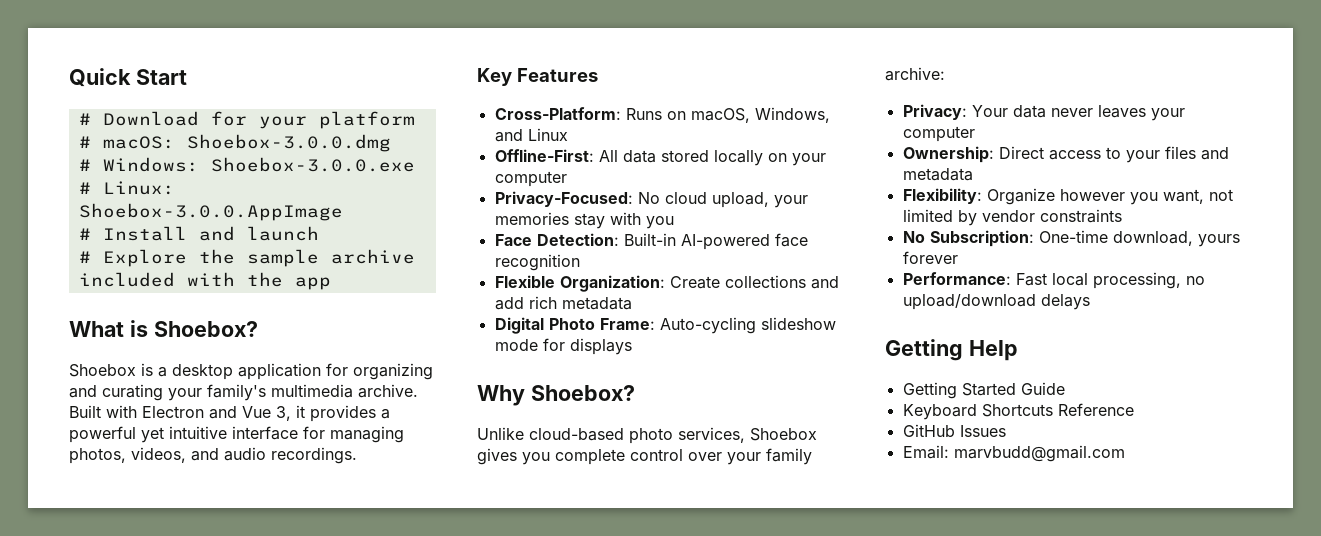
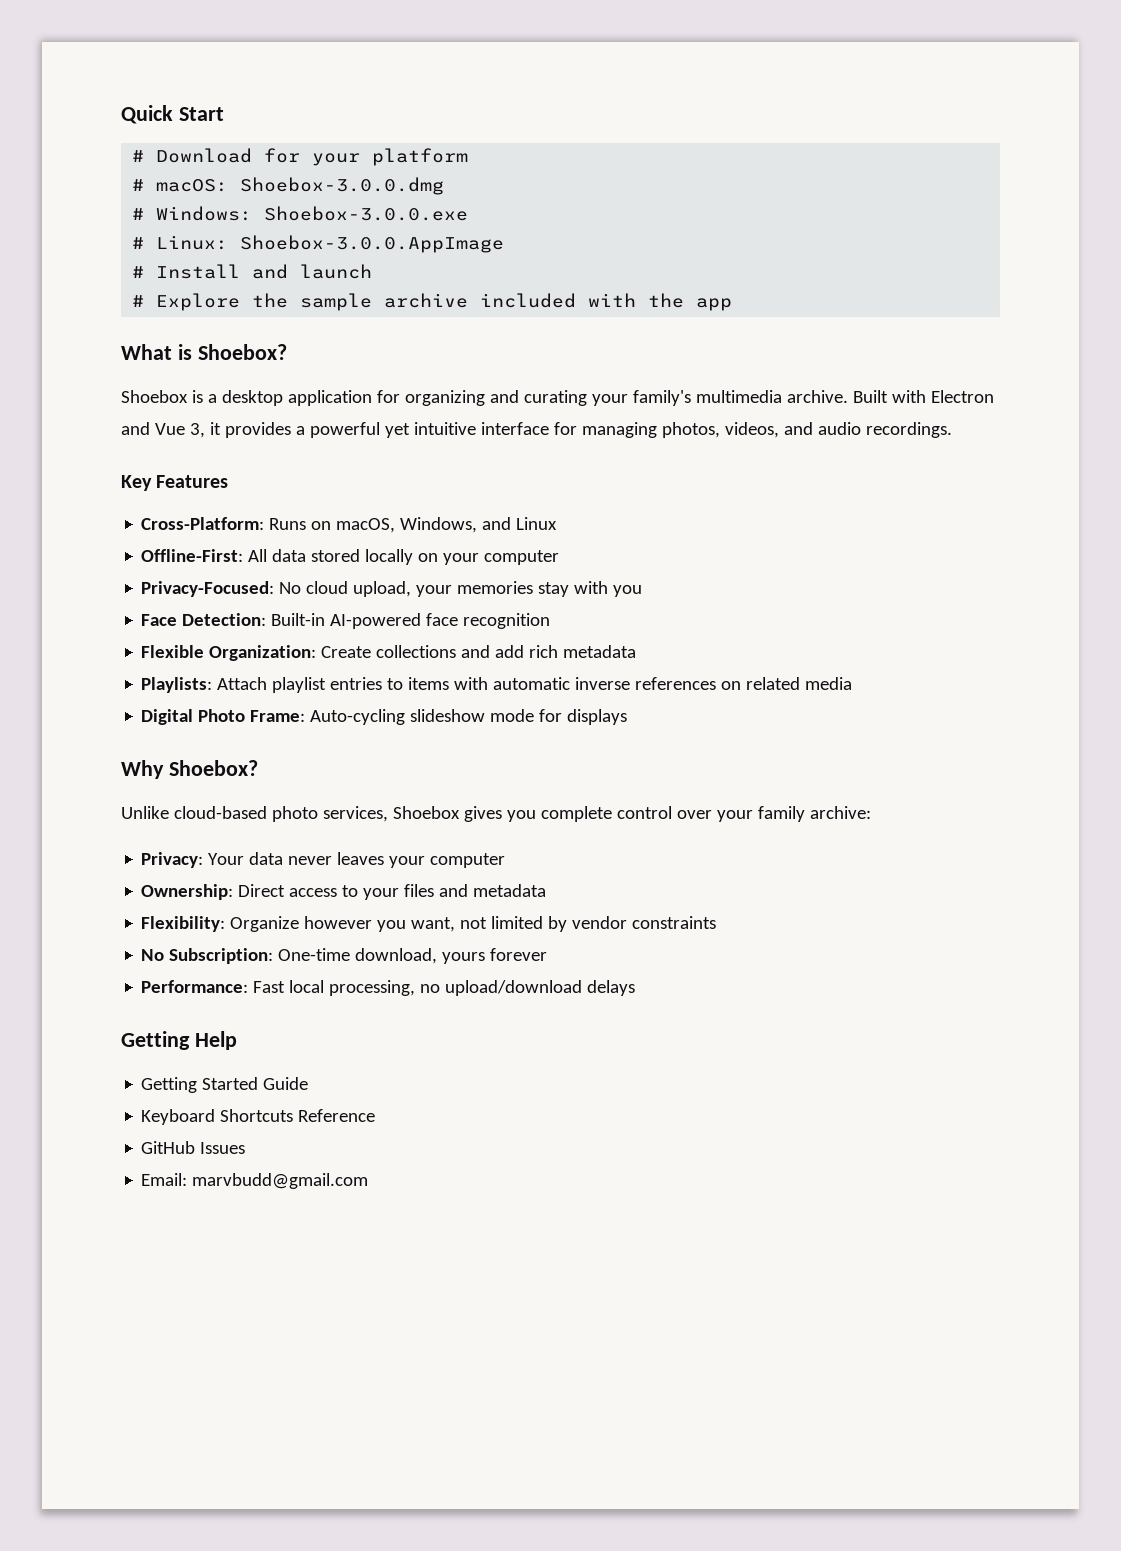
+ Playlists: Attach playlist entries to items with automatic inverse references on related media

